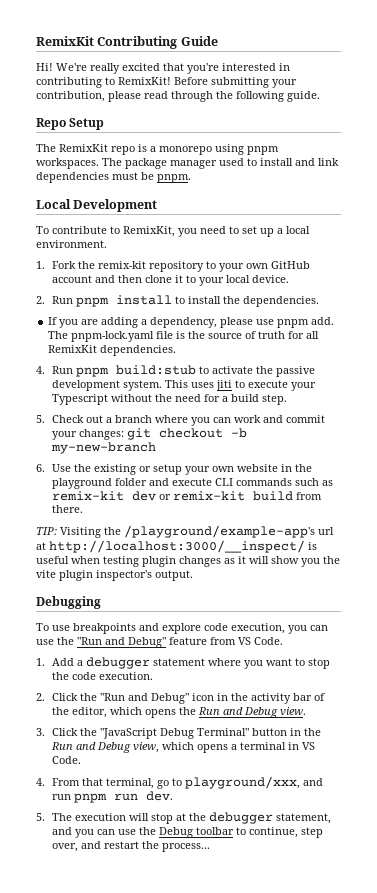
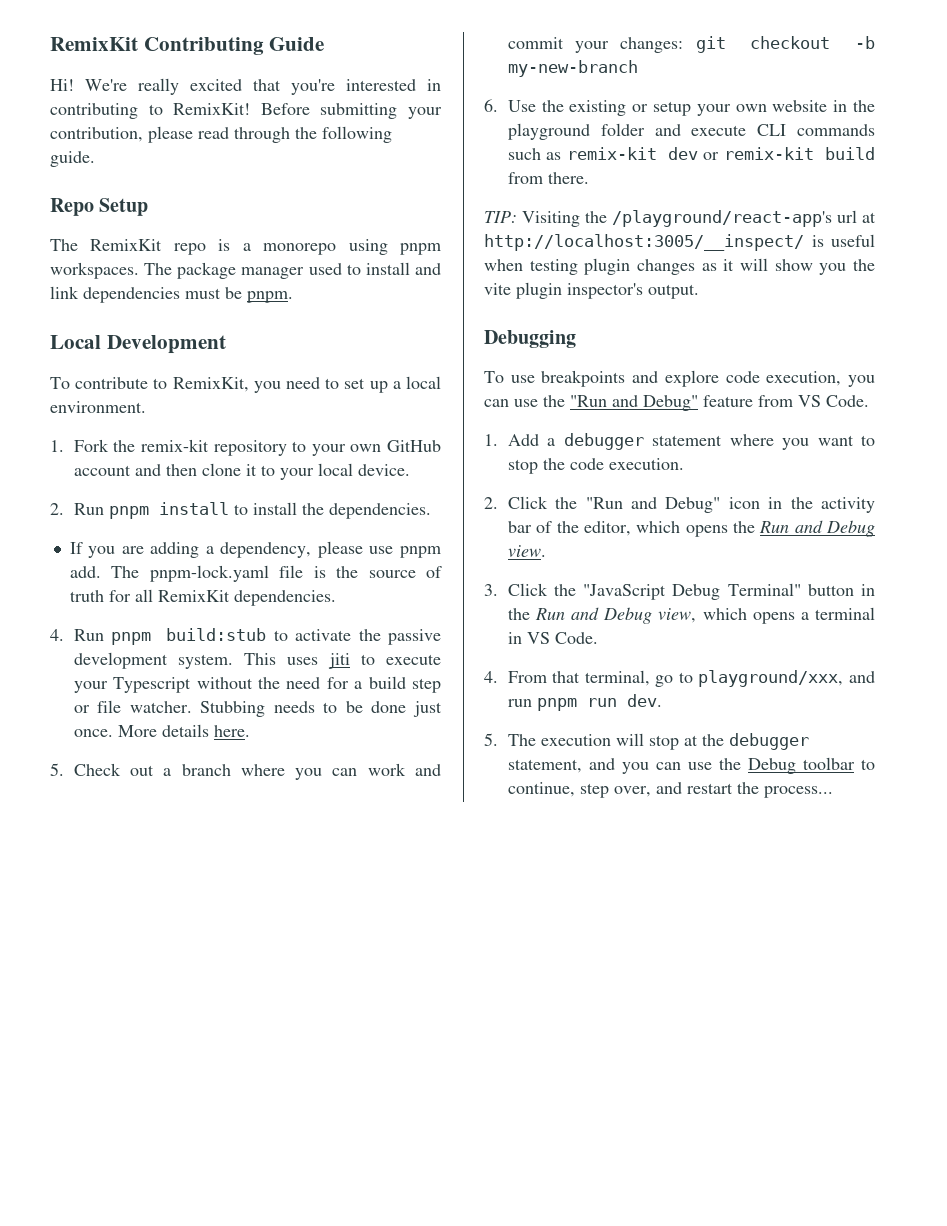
- This uses jiti to execute your Typescript without the need for a build step.
+ This uses jiti to execute your Typescript without the need for a build step or file watcher. Stubbing needs to be done just once. More details here.
- TIP: Visiting the /playground/example-app's url at http://localhost:3000/__inspect/ is useful when testing plugin changes as it will show you the vite plugin inspector's output.
+ TIP: Visiting the /playground/react-app's url at http://localhost:3005/__inspect/ is useful when testing plugin changes as it will show you the vite plugin inspector's output.

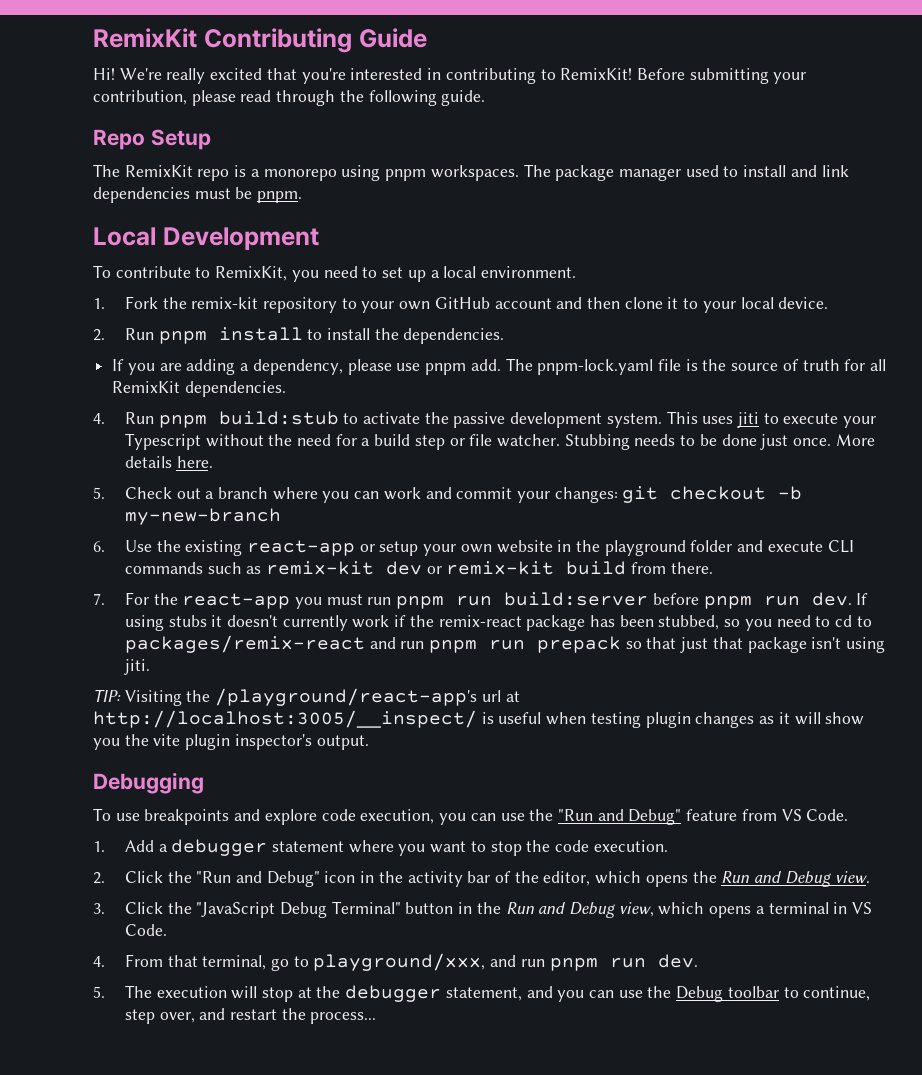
- 6. Use the existing or setup your own website in the playground folder and execute CLI commands such as remix-kit dev or remix-kit build from there.
+ 6. Use the existing react-app or setup your own website in the playground folder and execute CLI commands such as remix-kit dev or remix-kit build from there.
+ 7. For the react-app you must run pnpm run build:server before pnpm run dev. If using stubs it doesn't currently work if the remix-react package has been stubbed, so you need to cd to packages/remix-react and run pnpm run prepack so that just that package isn't using jiti.

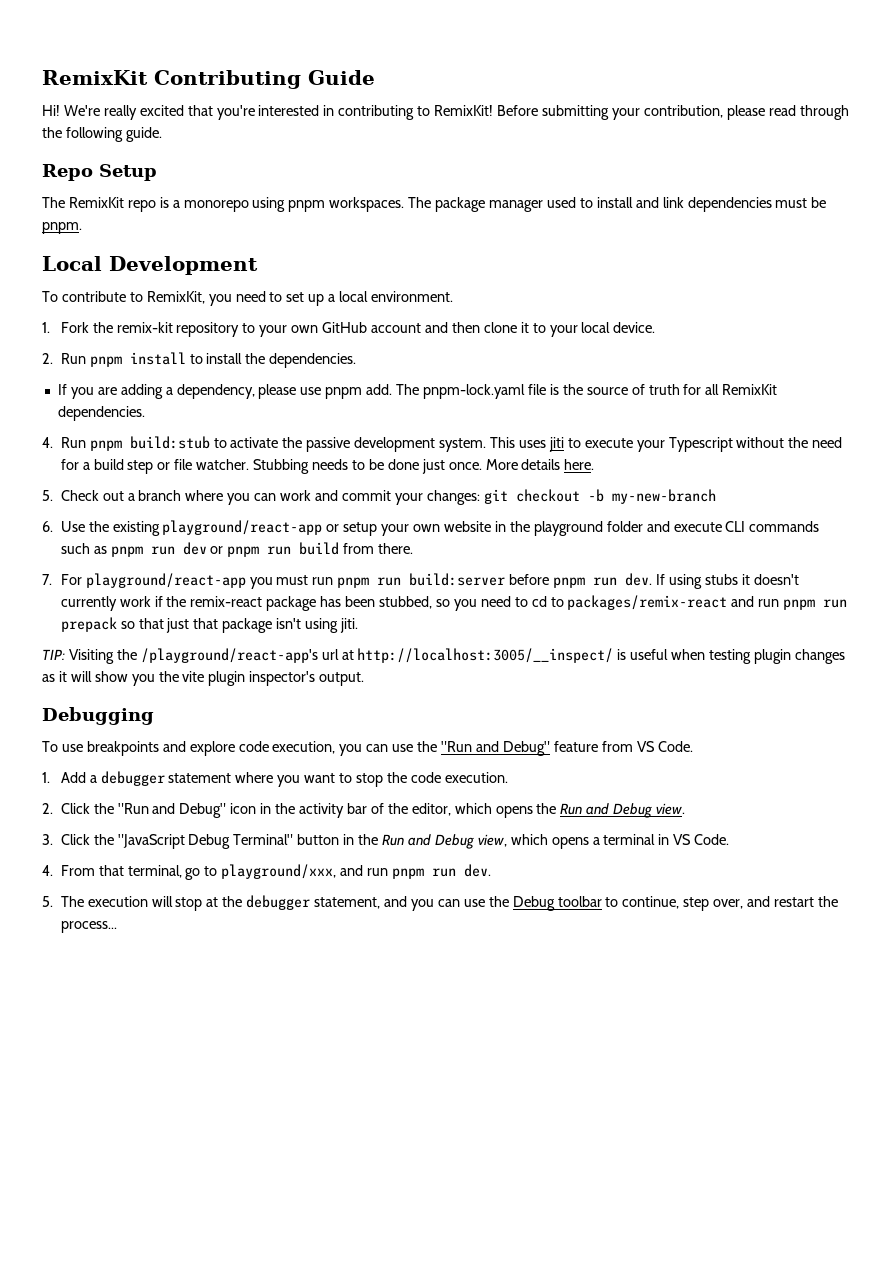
- 6. Use the existing react-app or setup your own website in the playground folder and execute CLI commands such as remix-kit dev or remix-kit build from there.
+ 6. Use the existing playground/react-app or setup your own website in the playground folder and execute CLI commands such as pnpm run dev or pnpm run build from there.
- 7. For the react-app you must run pnpm run build:server before pnpm run dev.
+ 7. For playground/react-app you must run pnpm run build:server before pnpm run dev.

